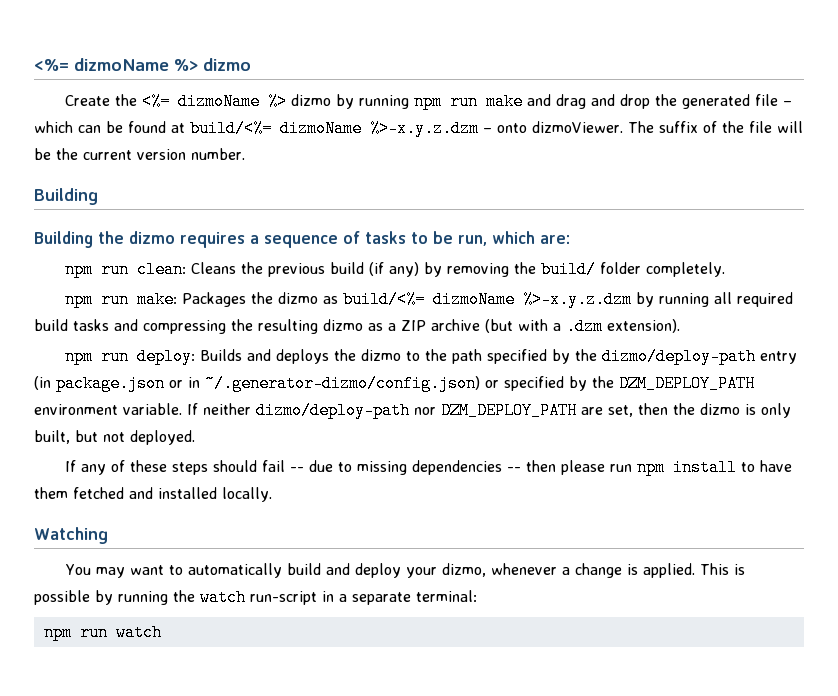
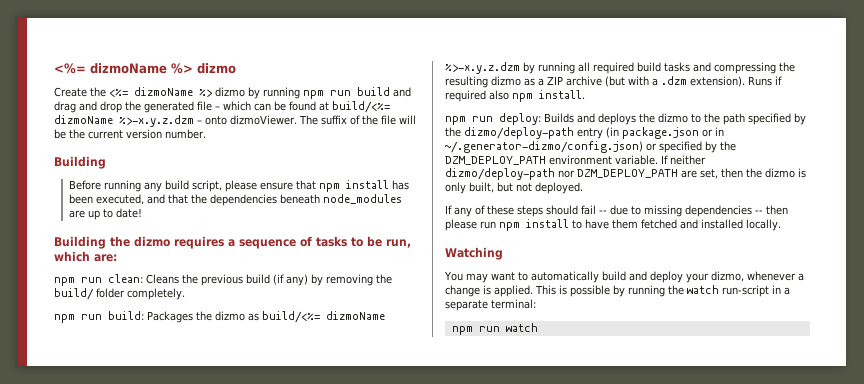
- Create the <%= dizmoName %> dizmo by running npm run make and drag and drop the generated file – which can be found at build/<%= dizmoName %>-x.y.z.dzm – onto dizmoViewer.
+ Create the <%= dizmoName %> dizmo by running npm run build and drag and drop the generated file – which can be found at build/<%= dizmoName %>-x.y.z.dzm – onto dizmoViewer.
+ Before running any build script, please ensure that npm install has been executed, and that the dependencies beneath node_modules are up to date!
- npm run make: Packages the dizmo as build/<%= dizmoName %>-x.y.z.dzm by running all required build tasks and compressing the resulting dizmo as a ZIP archive (but with a .dzm extension).
+ npm run build: Packages the dizmo as build/<%= dizmoName %>-x.y.z.dzm by running all required build tasks and compressing the resulting dizmo as a ZIP archive (but with a .dzm extension). Runs if required also npm install.

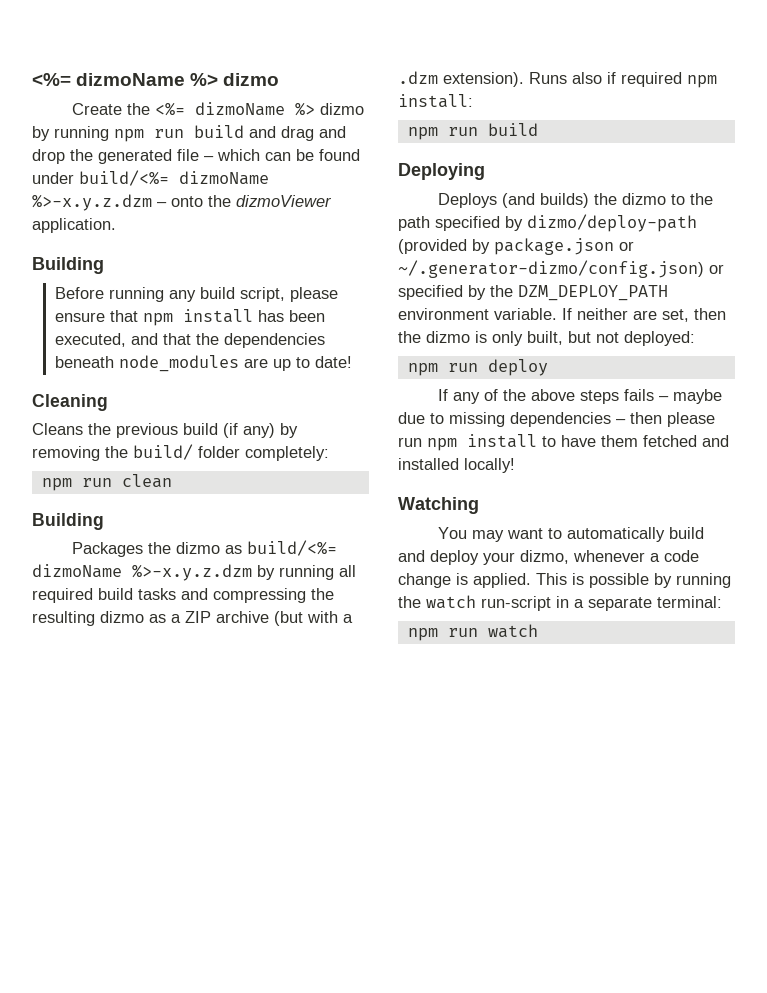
- Create the <%= dizmoName %> dizmo by running npm run build and drag and drop the generated file – which can be found at build/<%= dizmoName %>-x.y.z.dzm – onto dizmoViewer. The suffix of the file will be the current version number.
+ Create the <%= dizmoName %> dizmo by running npm run build and drag and drop the generated file – which can be found under build/<%= dizmoName %>-x.y.z.dzm – onto the dizmoViewer application.
- Building the dizmo requires a sequence of tasks to be run, which are:
- npm run clean: Cleans the previous build (if any) by removing the build/ folder completely.
- npm run build: Packages the dizmo as build/<%= dizmoName %>-x.y.z.dzm by running all required build tasks and compressing the resulting dizmo as a ZIP archive (but with a .dzm extension).
+ Cleaning
+ Cleans the previous build (if any) by removing the build/ folder completely:
+ npm run clean
+ Building
+ Packages the dizmo as build/<%= dizmoName %>-x.y.z.dzm by running all required build tasks and compressing the resulting dizmo as a ZIP archive (but with a .dzm extension).
- Runs if required also npm install.
- npm run deploy: Builds and deploys the dizmo to the path specified by the dizmo/deploy-path entry (in package.json or in ~/.generator-dizmo/config.json) or specified by the DZM_DEPLOY_PATH environment variable.
+ Runs also if required npm install:
+ npm run build
+ Deploying
+ Deploys (and builds) the dizmo to the path specified by dizmo/deploy-path (provided by package.json or ~/.generator-dizmo/config.json) or specified by the DZM_DEPLOY_PATH environment variable.
- If neither dizmo/deploy-path nor DZM_DEPLOY_PATH are set, then the dizmo is only built, but not deployed.
+ If neither are set, then the dizmo is only built, but not deployed:
+ npm run deploy
- If any of these steps should fail -- due to missing dependencies -- then please run npm install to have them fetched and installed locally.
+ If any of the above steps fails – maybe due to missing dependencies – then please run npm install to have them fetched and installed locally!
- You may want to automatically build and deploy your dizmo, whenever a change is applied.
+ You may want to automatically build and deploy your dizmo, whenever a code change is applied.

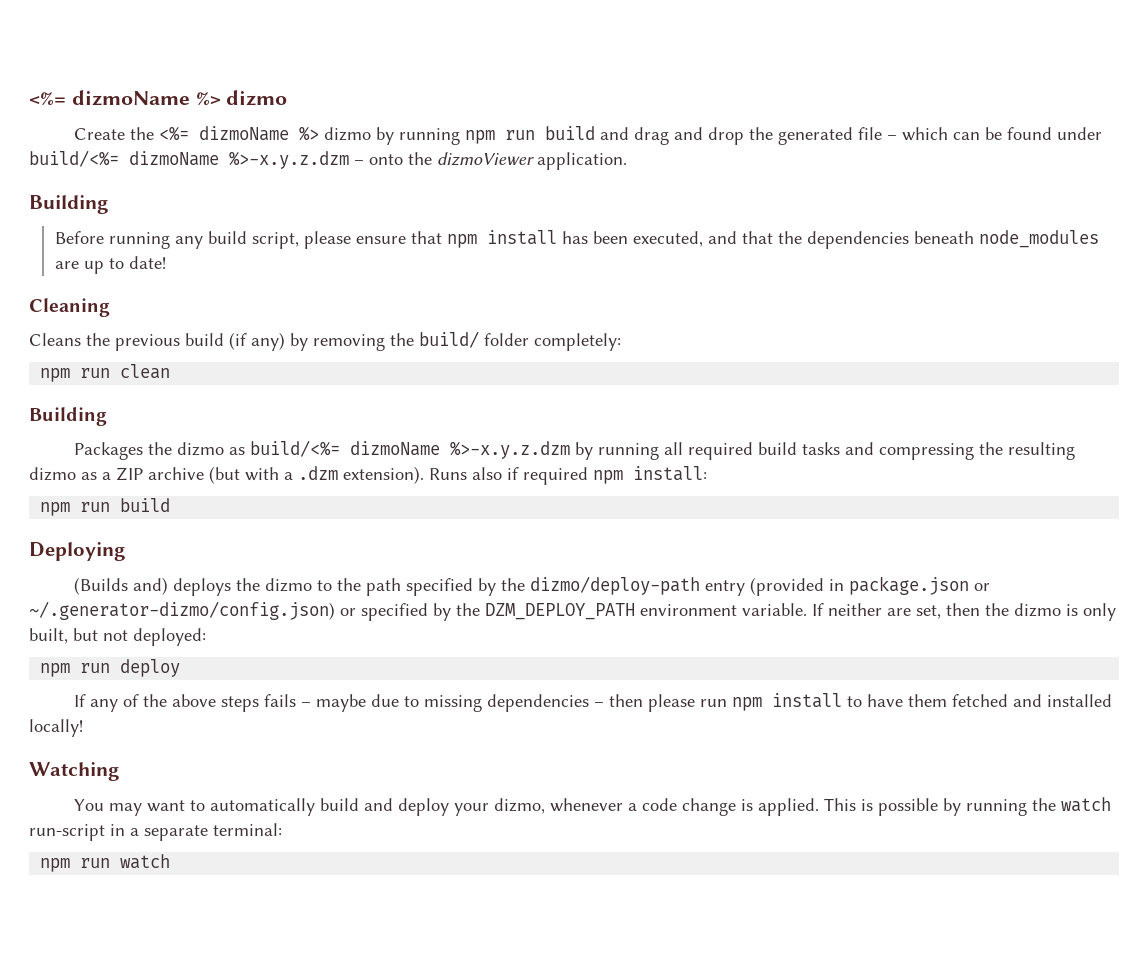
- Deploys (and builds) the dizmo to the path specified by dizmo/deploy-path (provided by package.json or ~/.generator-dizmo/config.json) or specified by the DZM_DEPLOY_PATH environment variable.
+ (Builds and) deploys the dizmo to the path specified by the dizmo/deploy-path entry (provided in package.json or ~/.generator-dizmo/config.json) or specified by the DZM_DEPLOY_PATH environment variable.

